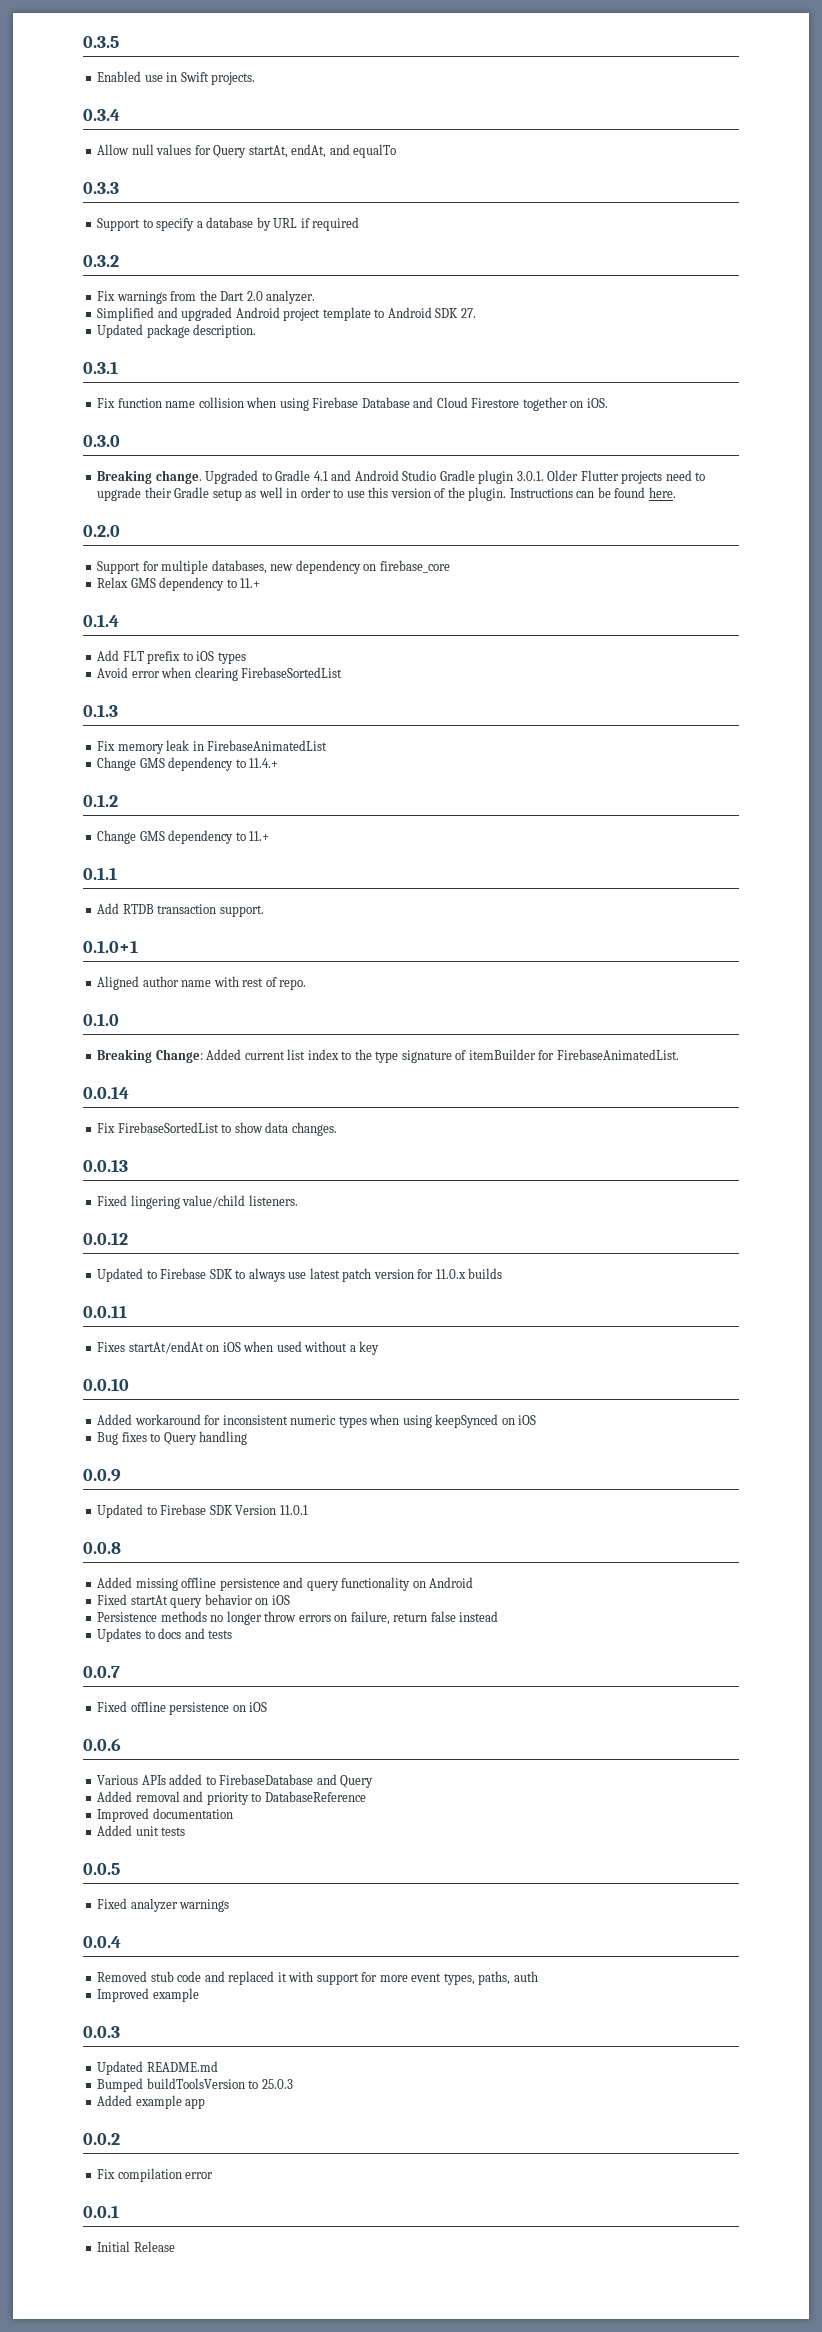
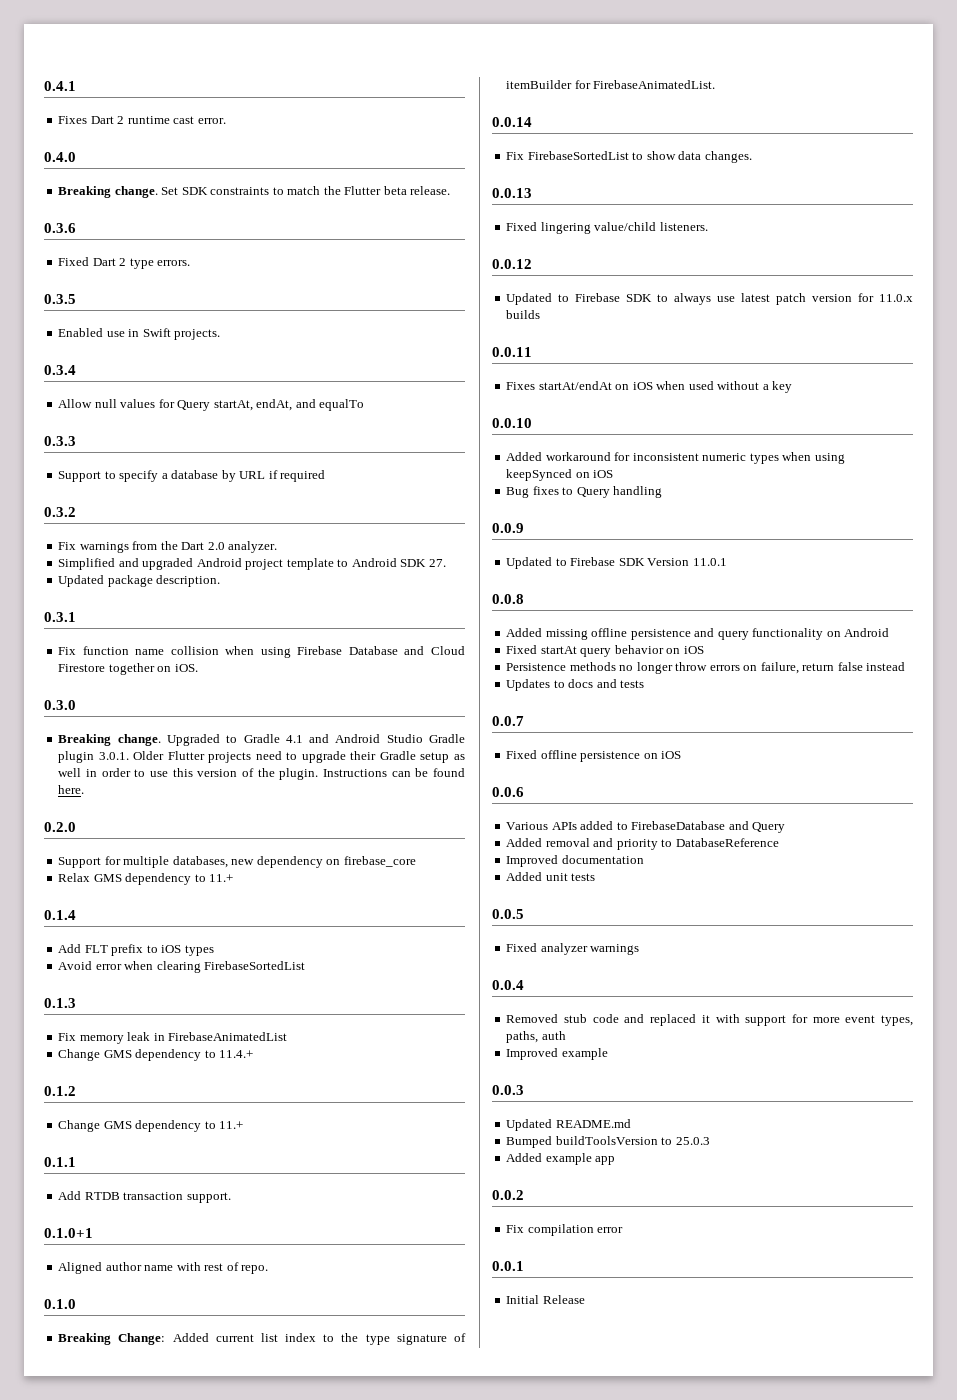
+ 0.4.1
+ Fixes Dart 2 runtime cast error.
+ 0.4.0
+ Breaking change. Set SDK constraints to match the Flutter beta release.
+ 0.3.6
+ Fixed Dart 2 type errors.

